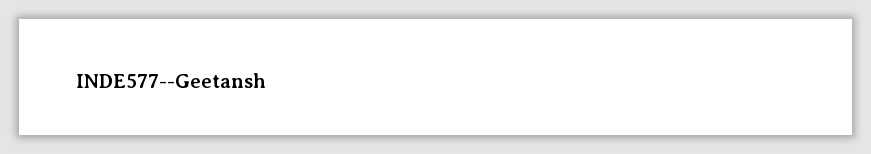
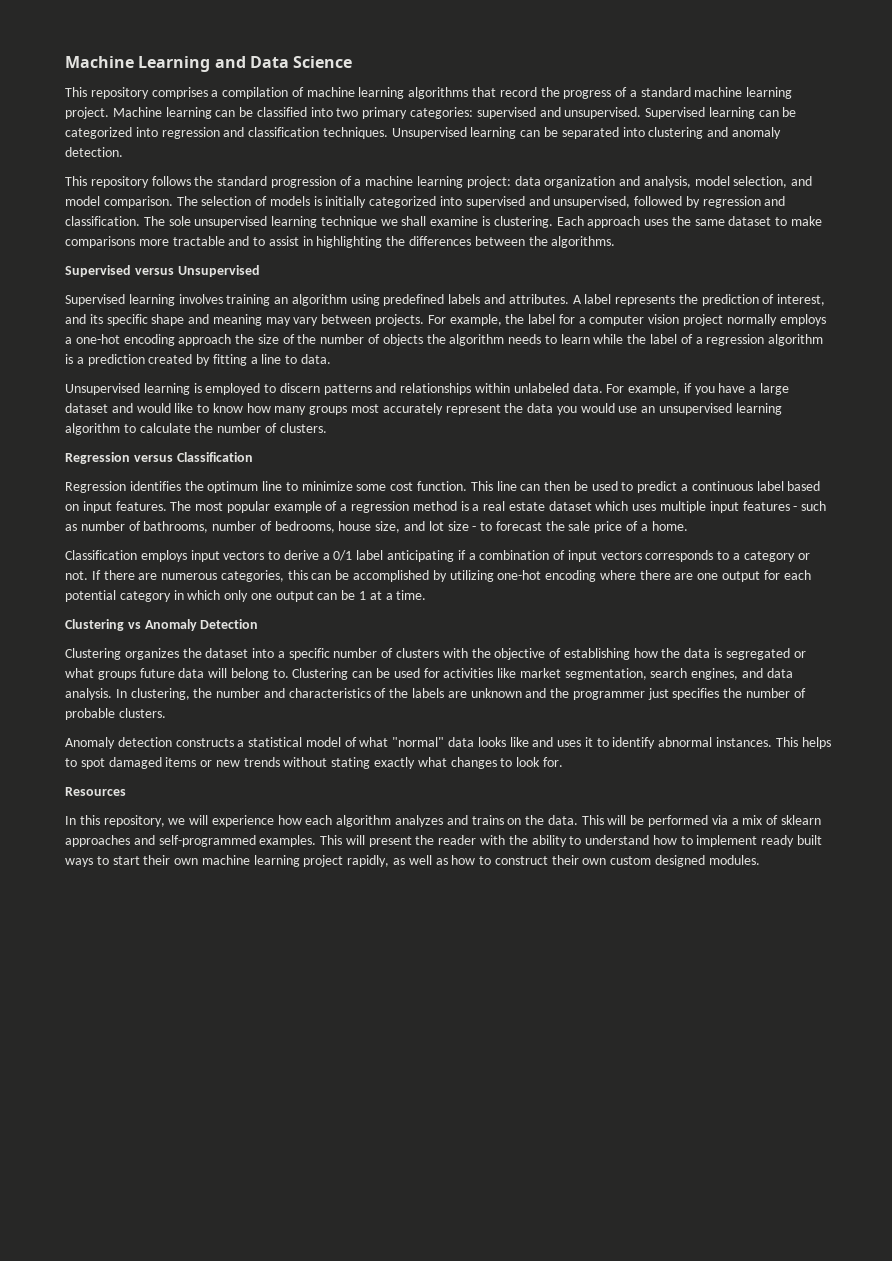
- INDE577--Geetansh
+ Machine Learning and Data Science
+ This repository comprises a compilation of machine learning algorithms that record the progress of a standard machine learning project. Machine learning can be classified into two primary categories: supervised and unsupervised. Supervised learning can be categorized into regression and classification techniques. Unsupervised learning can be separated into clustering and anomaly detection.
+ This repository follows the standard progression of a machine learning project: data organization and analysis, model selection, and model comparison. The selection of models is initially categorized into supervised and unsupervised, followed by regression and classification. The sole unsupervised learning technique we shall examine is clustering. Each approach uses the same dataset to make comparisons more tractable and to assist in highlighting the differences between the algorithms.
+ Supervised versus Unsupervised
+ Supervised learning involves training an algorithm using predefined labels and attributes. A label represents the prediction of interest, and its specific shape and meaning may vary between projects. For example, the label for a computer vision project normally employs a one-hot encoding approach the size of the number of objects the algorithm needs to learn while the label of a regression algorithm is a prediction created by fitting a line to data.
+ Unsupervised learning is employed to discern patterns and relationships within unlabeled data. For example, if you have a large dataset and would like to know how many groups most accurately represent the data you would use an unsupervised learning algorithm to calculate the number of clusters.
+ Regression versus Classification
+ Regression identifies the optimum line to minimize some cost function. This line can then be used to predict a continuous label based on input features. The most popular example of a regression method is a real estate dataset which uses multiple input features - such as number of bathrooms, number of bedrooms, house size, and lot size - to forecast the sale price of a home.
+ Classification employs input vectors to derive a 0/1 label anticipating if a combination of input vectors corresponds to a category or not. If there are numerous categories, this can be accomplished by utilizing one-hot encoding where there are one output for each potential category in which only one output can be 1 at a time.
+ Clustering vs Anomaly Detection
+ Clustering organizes the dataset into a specific number of clusters with the objective of establishing how the data is segregated or what groups future data will belong to. Clustering can be used for activities like market segmentation, search engines, and data analysis. In clustering, the number and characteristics of the labels are unknown and the programmer just specifies the number of probable clusters.
+ Anomaly detection constructs a statistical model of what "normal" data looks like and uses it to identify abnormal instances. This helps to spot damaged items or new trends without stating exactly what changes to look for.
+ Resources
+ In this repository, we will experience how each algorithm analyzes and trains on the data. This will be performed via a mix of sklearn approaches and self-programmed examples. This will present the reader with the ability to understand how to implement ready built ways to start their own machine learning project rapidly, as well as how to construct their own custom designed modules.

